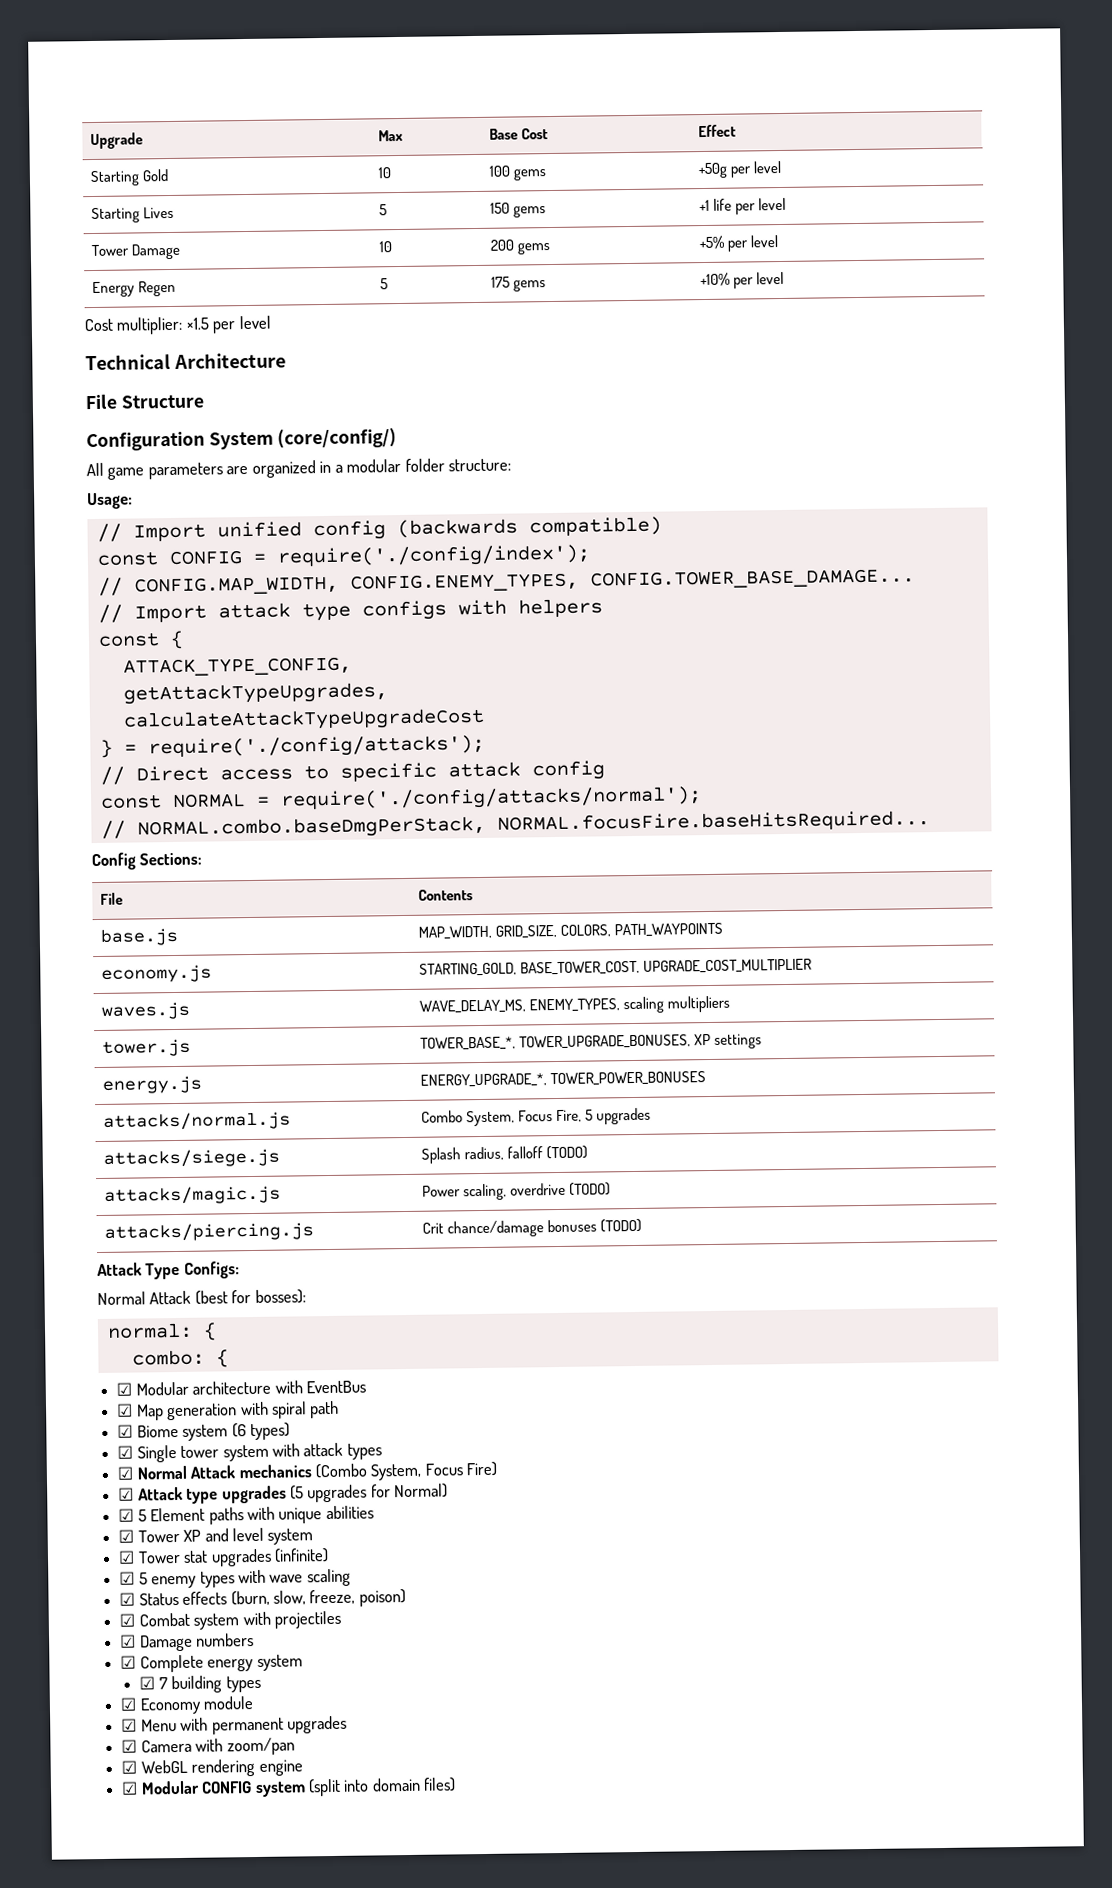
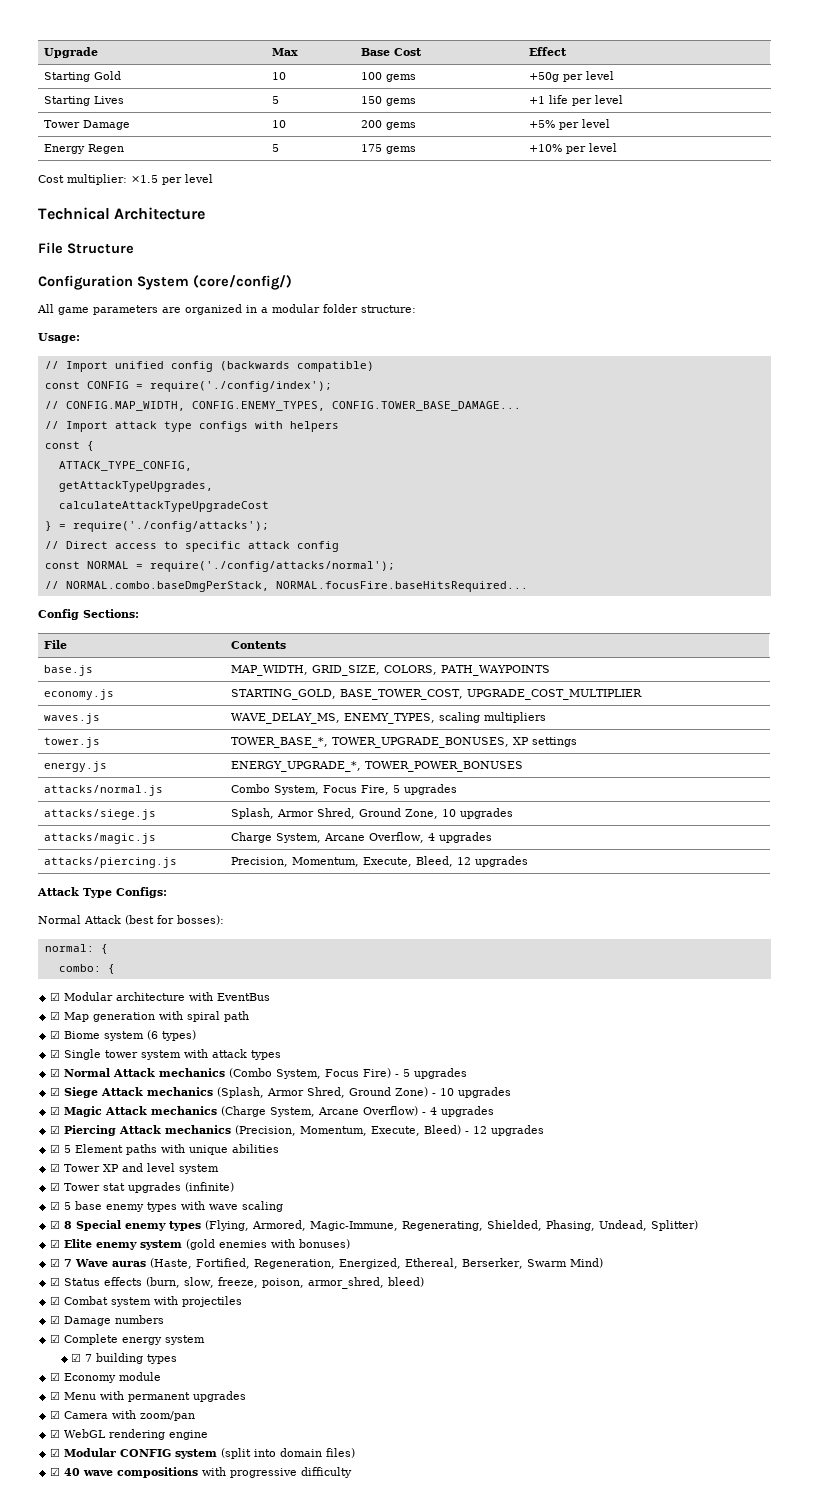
- attacks/siege.js | Splash radius, falloff (TODO)
- attacks/magic.js | Power scaling, overdrive (TODO)
- attacks/piercing.js | Crit chance/damage bonuses (TODO)
+ attacks/siege.js | Splash, Armor Shred, Ground Zone, 10 upgrades
+ attacks/magic.js | Charge System, Arcane Overflow, 4 upgrades
+ attacks/piercing.js | Precision, Momentum, Execute, Bleed, 12 upgrades
- ☑ Normal Attack mechanics (Combo System, Focus Fire)
- ☑ Attack type upgrades (5 upgrades for Normal)
+ ☑ Normal Attack mechanics (Combo System, Focus Fire) - 5 upgrades
+ ☑ Siege Attack mechanics (Splash, Armor Shred, Ground Zone) - 10 upgrades
+ ☑ Magic Attack mechanics (Charge System, Arcane Overflow) - 4 upgrades
+ ☑ Piercing Attack mechanics (Precision, Momentum, Execute, Bleed) - 12 upgrades
- ☑ 5 enemy types with wave scaling
+ ☑ 5 base enemy types with wave scaling
+ ☑ 8 Special enemy types (Flying, Armored, Magic-Immune, Regenerating, Shielded, Phasing, Undead, Splitter)
+ ☑ Elite enemy system (gold enemies with bonuses)
+ ☑ 7 Wave auras (Haste, Fortified, Regeneration, Energized, Ethereal, Berserker, Swarm Mind)
- ☑ Status effects (burn, slow, freeze, poison)
+ ☑ Status effects (burn, slow, freeze, poison, armor_shred, bleed)
+ ☑ 40 wave compositions with progressive difficulty

